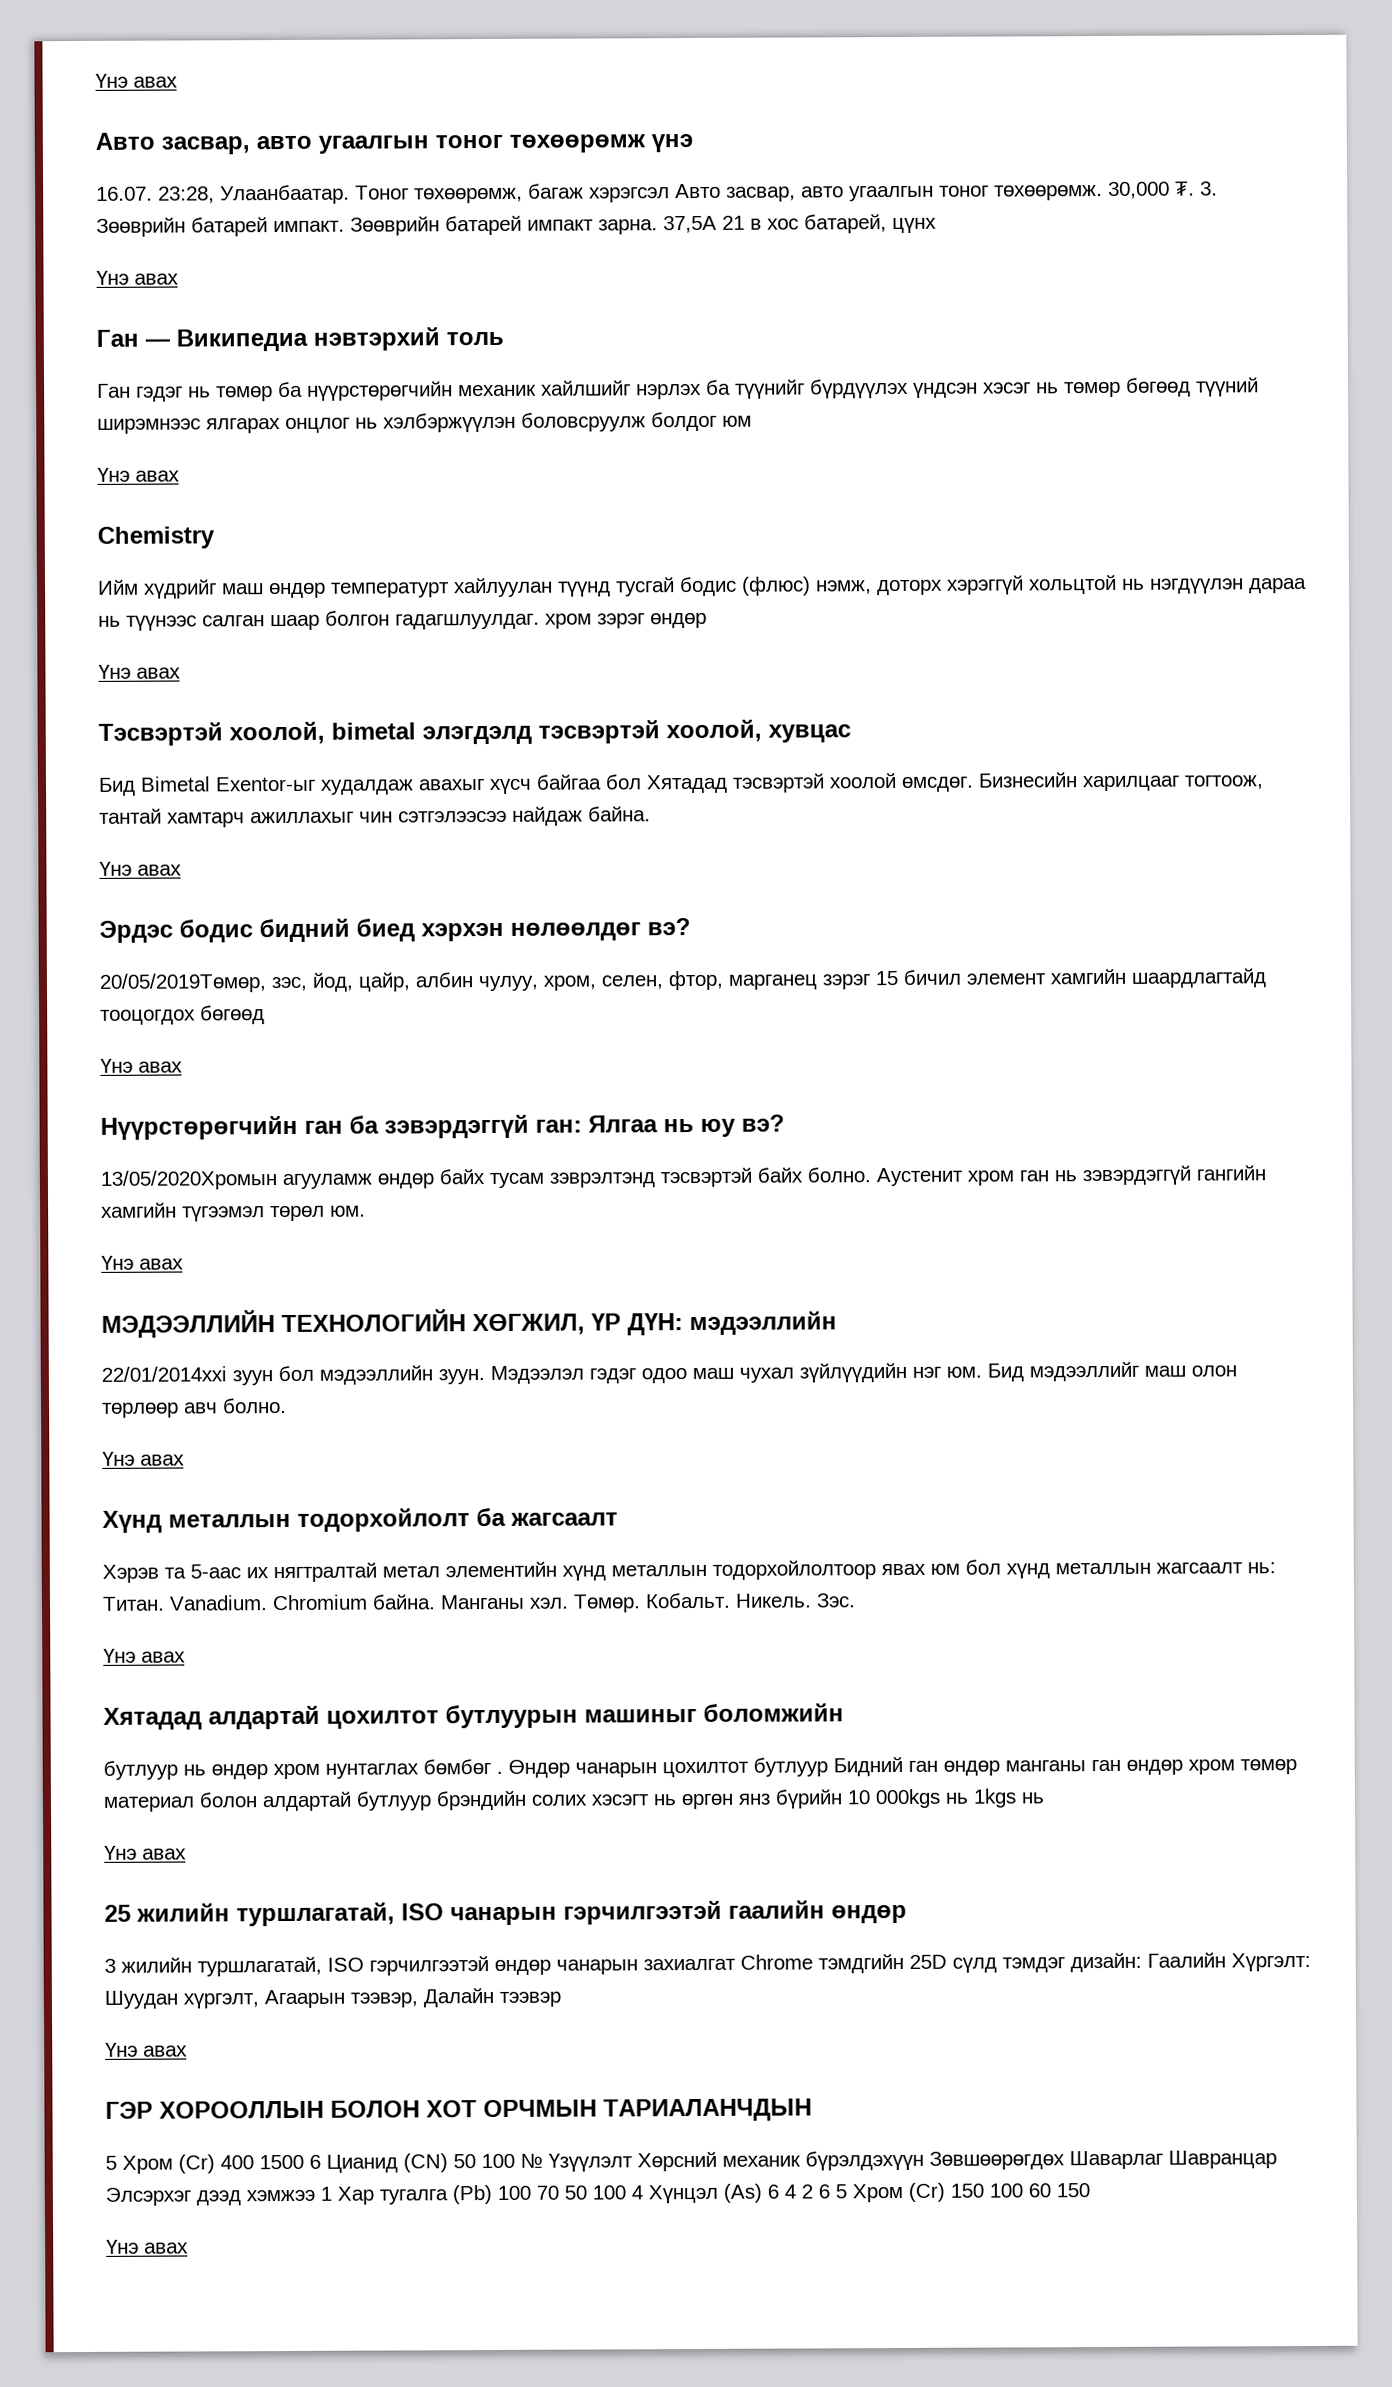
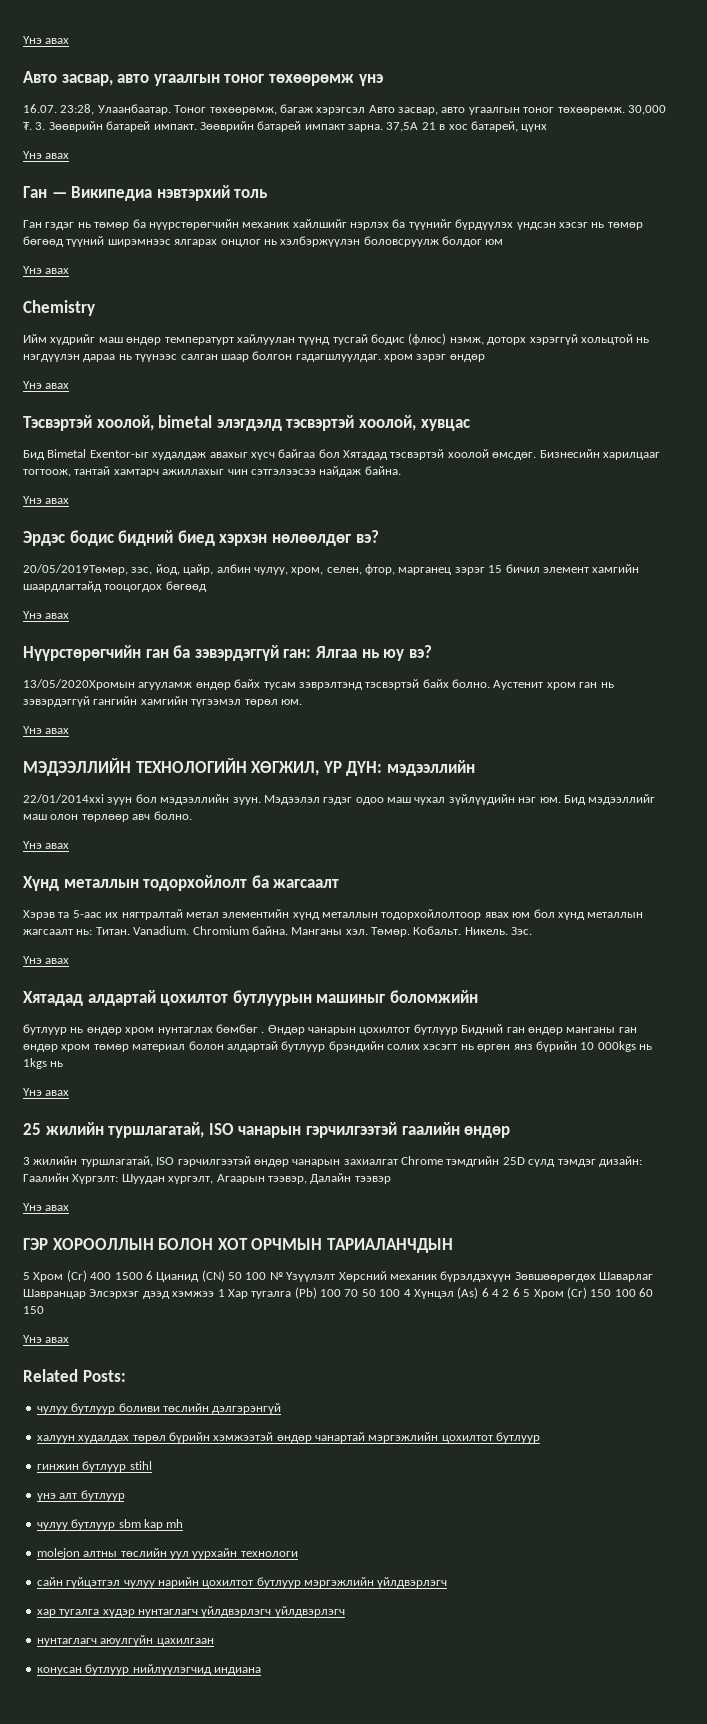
+ Related Posts:
+ чулуу бутлуур боливи төслийн дэлгэрэнгүй
+ халуун худалдах төрөл бүрийн хэмжээтэй өндөр чанартай мэргэжлийн цохилтот бутлуур
+ гинжин бутлуур stihl
+ үнэ алт бутлуур
+ чулуу бутлуур sbm kap mh
+ molejon алтны төслийн уул уурхайн технологи
+ сайн гүйцэтгэл чулуу нарийн цохилтот бутлуур мэргэжлийн үйлдвэрлэгч
+ хар тугалга хүдэр нунтаглагч үйлдвэрлэгч үйлдвэрлэгч
+ нунтаглагч аюулгүйн цахилгаан
+ конусан бутлуур нийлүүлэгчид индиана

